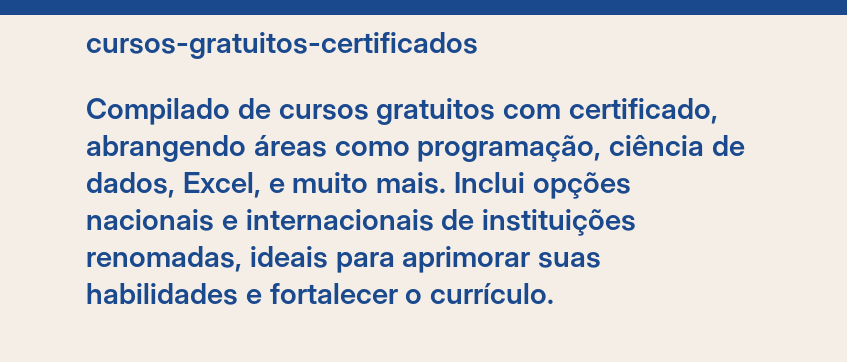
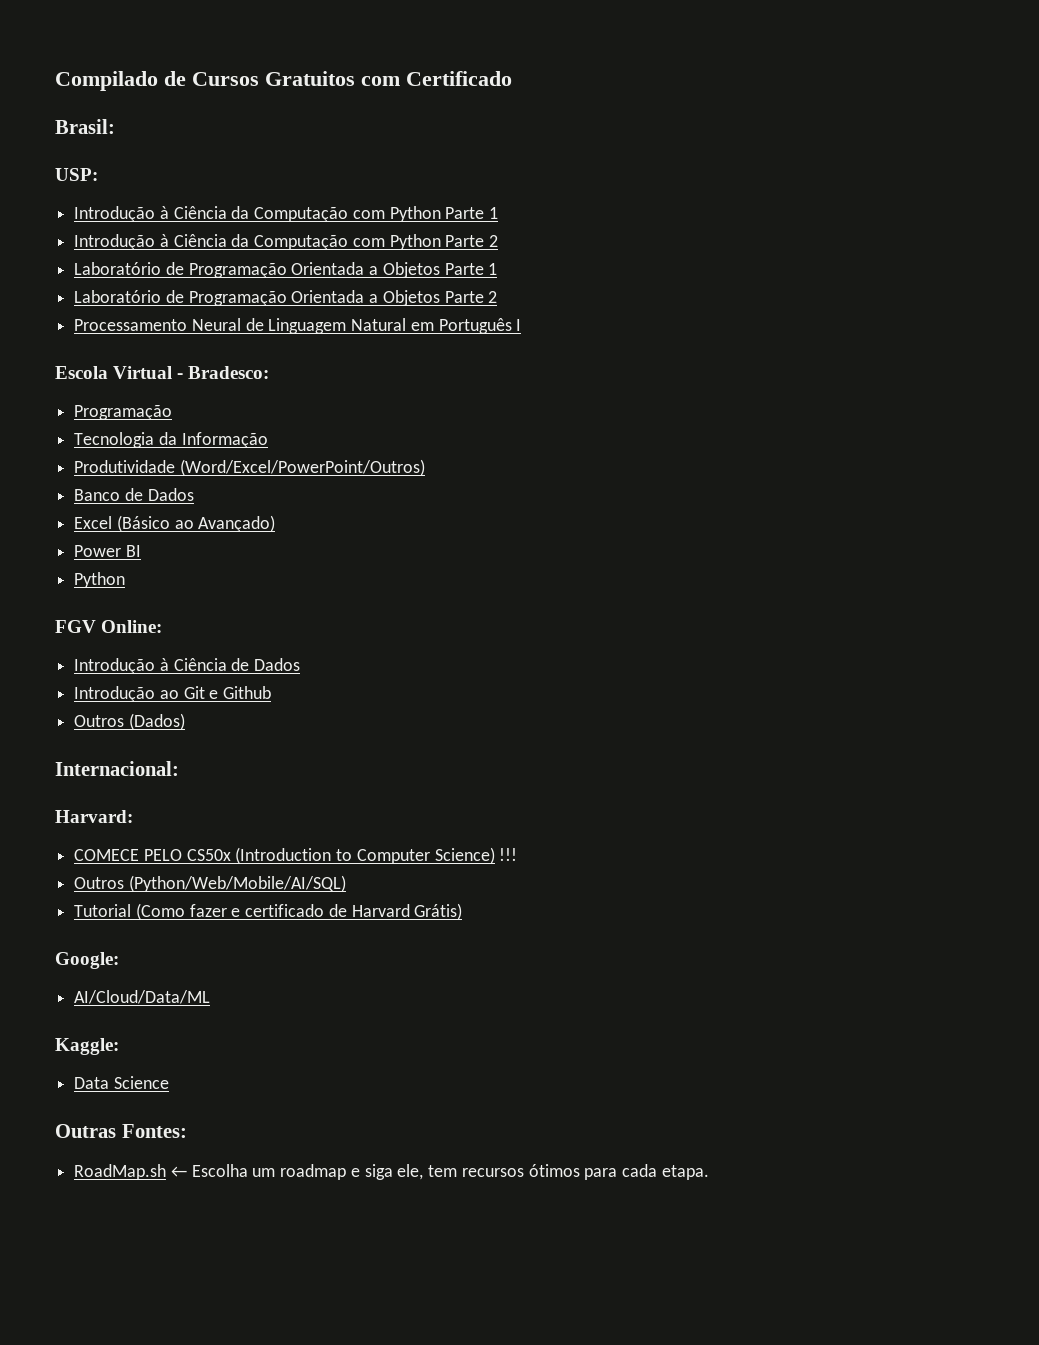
- cursos-gratuitos-certificados
- Compilado de cursos gratuitos com certificado, abrangendo áreas como programação, ciência de dados, Excel, e muito mais. Inclui opções nacionais e internacionais de instituições renomadas, ideais para aprimorar suas habilidades e fortalecer o currículo.
+ Compilado de Cursos Gratuitos com Certificado
+ Brasil:
+ USP:
+ Introdução à Ciência da Computação com Python Parte 1
+ Introdução à Ciência da Computação com Python Parte 2
+ Laboratório de Programação Orientada a Objetos Parte 1
+ Laboratório de Programação Orientada a Objetos Parte 2
+ Processamento Neural de Linguagem Natural em Português I
+ Escola Virtual - Bradesco:
+ Programação
+ Tecnologia da Informação
+ Produtividade (Word/Excel/PowerPoint/Outros)
+ Banco de Dados
+ Excel (Básico ao Avançado)
+ Power BI
+ Python
+ FGV Online:
+ Introdução à Ciência de Dados
+ Introdução ao Git e Github
+ Outros (Dados)
+ Internacional:
+ Harvard:
+ COMECE PELO CS50x (Introduction to Computer Science) !!!
+ Outros (Python/Web/Mobile/AI/SQL)
+ Tutorial (Como fazer e certificado de Harvard Grátis)
+ Google:
+ AI/Cloud/Data/ML
+ Kaggle:
+ Data Science
+ Outras Fontes:
+ RoadMap.sh ← Escolha um roadmap e siga ele, tem recursos ótimos para cada etapa.

